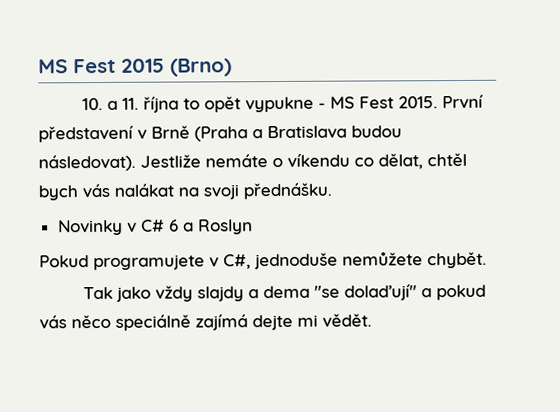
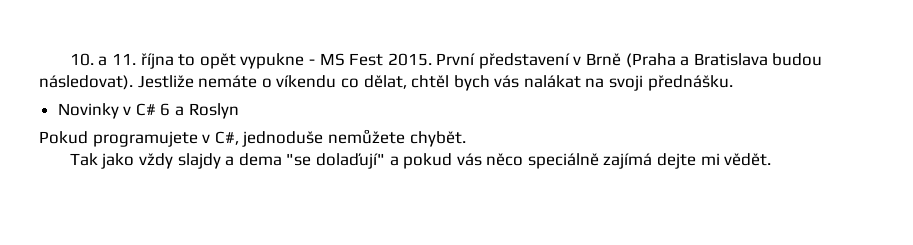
- MS Fest 2015 (Brno)

